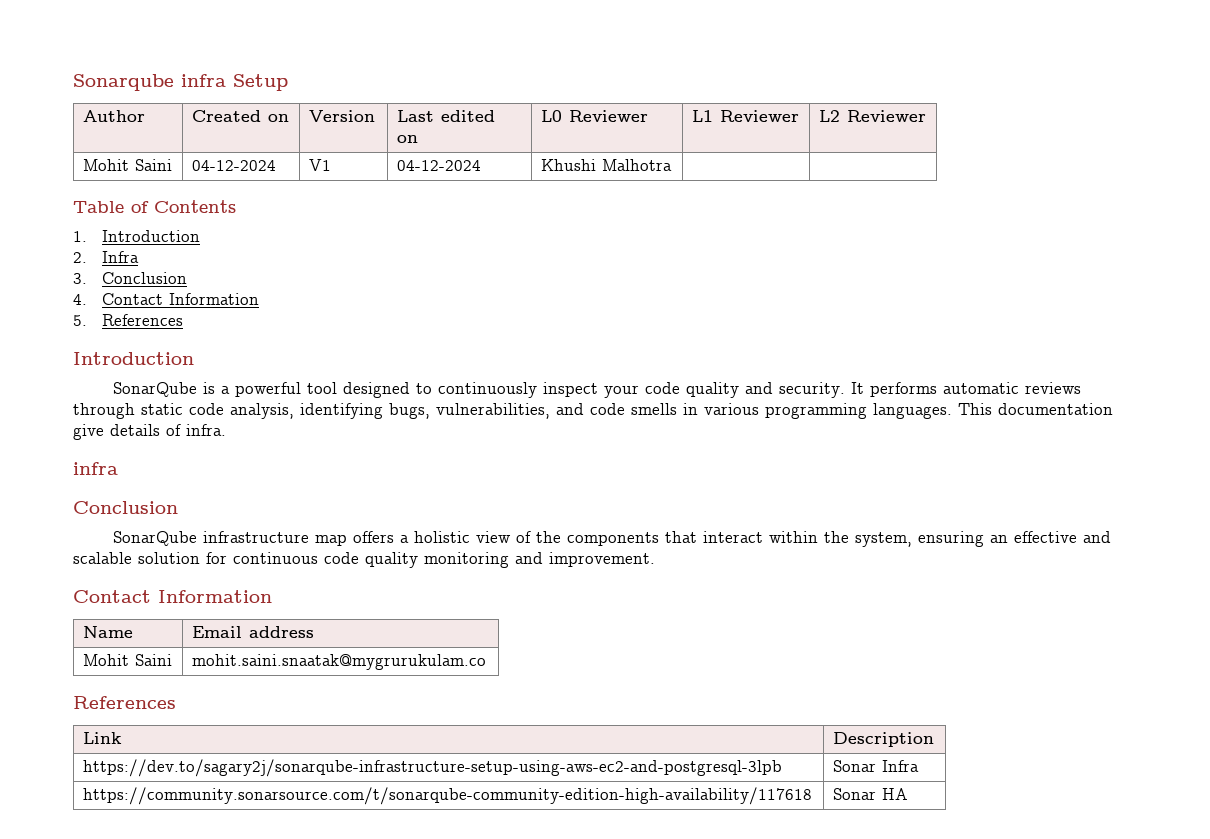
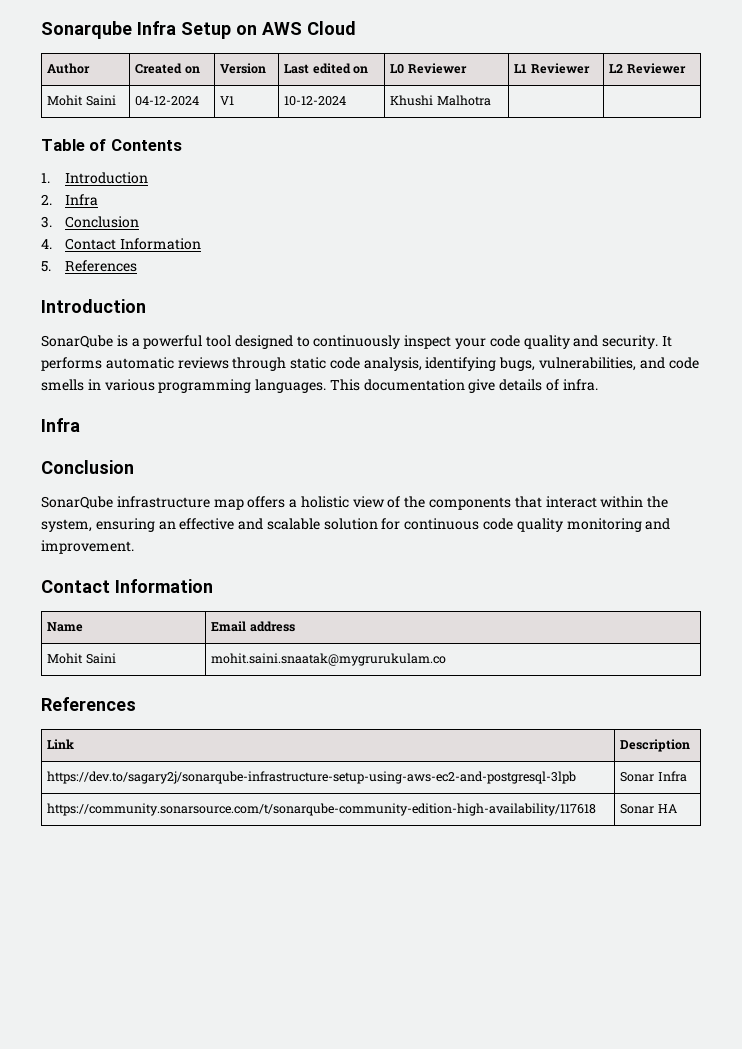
- Sonarqube infra Setup
+ Sonarqube Infra Setup on AWS Cloud
- Mohit Saini | 04-12-2024 | V1 | 04-12-2024 | Khushi Malhotra | |
+ Mohit Saini | 04-12-2024 | V1 | 10-12-2024 | Khushi Malhotra | |
  This documentation give details of infra.
- infra
+ Infra

